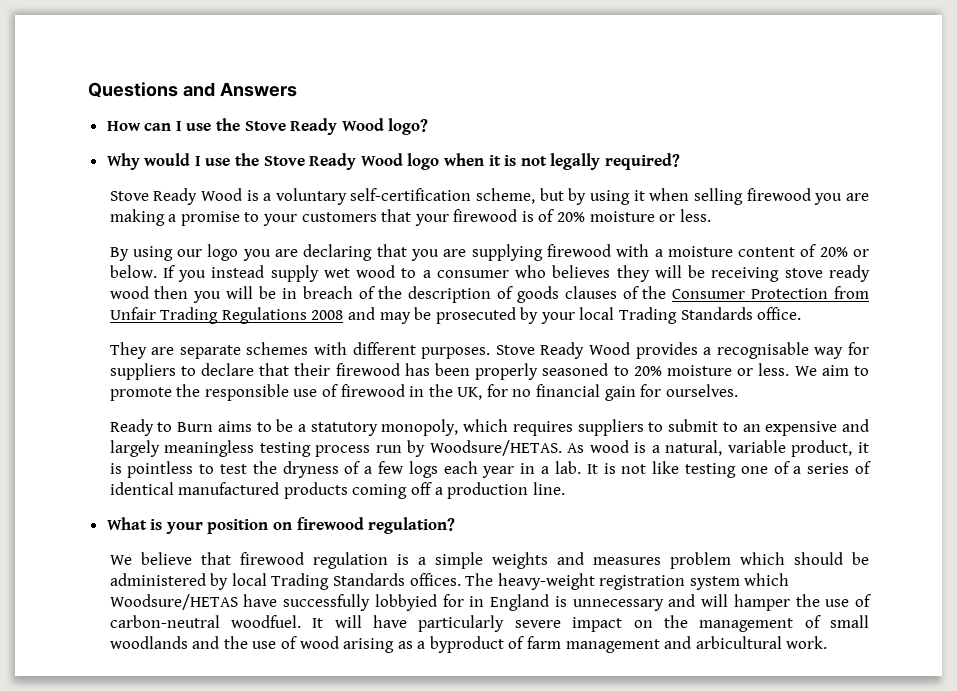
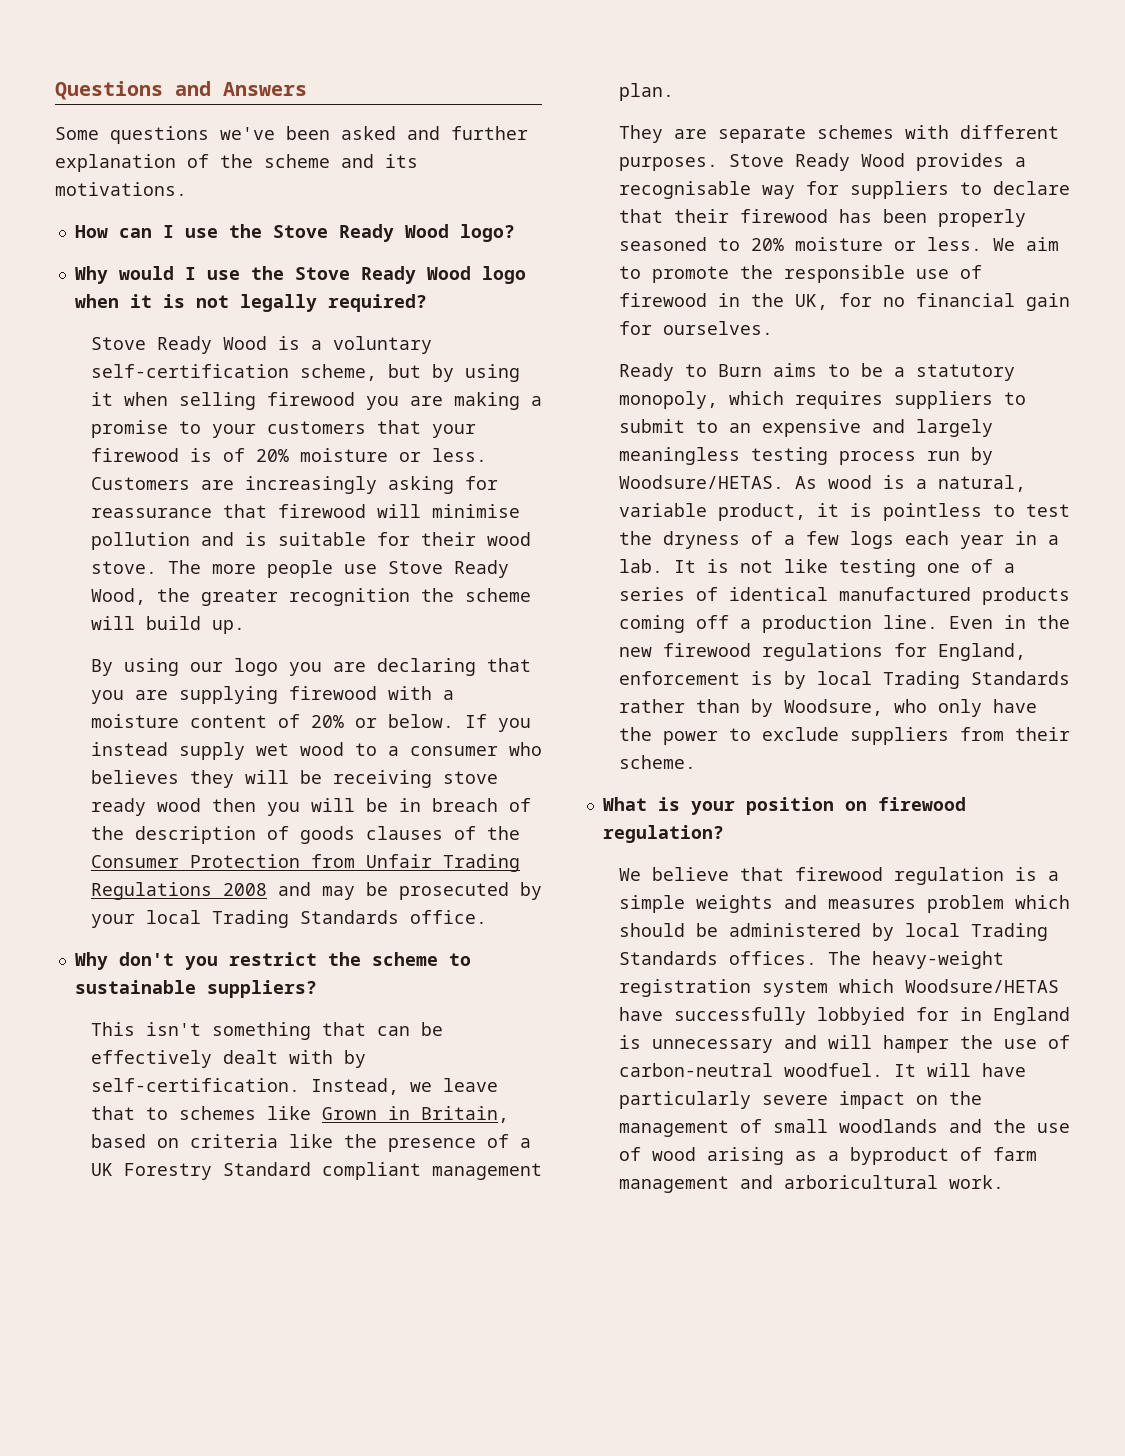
+ Some questions we've been asked and further explanation of the scheme and its motivations.
+ Customers are increasingly asking for reassurance that firewood will minimise pollution and is suitable for their wood stove. The more people use Stove Ready Wood, the greater recognition the scheme will build up.
+ Why don't you restrict the scheme to sustainable suppliers?
+ This isn't something that can be effectively dealt with by self-certification. Instead, we leave that to schemes like Grown in Britain, based on criteria like the presence of a UK Forestry Standard compliant management plan.
+ Even in the new firewood regulations for England, enforcement is by local Trading Standards rather than by Woodsure, who only have the power to exclude suppliers from their scheme.
- It will have particularly severe impact on the management of small woodlands and the use of wood arising as a byproduct of farm management and arbicultural work.
+ It will have particularly severe impact on the management of small woodlands and the use of wood arising as a byproduct of farm management and arboricultural work.

